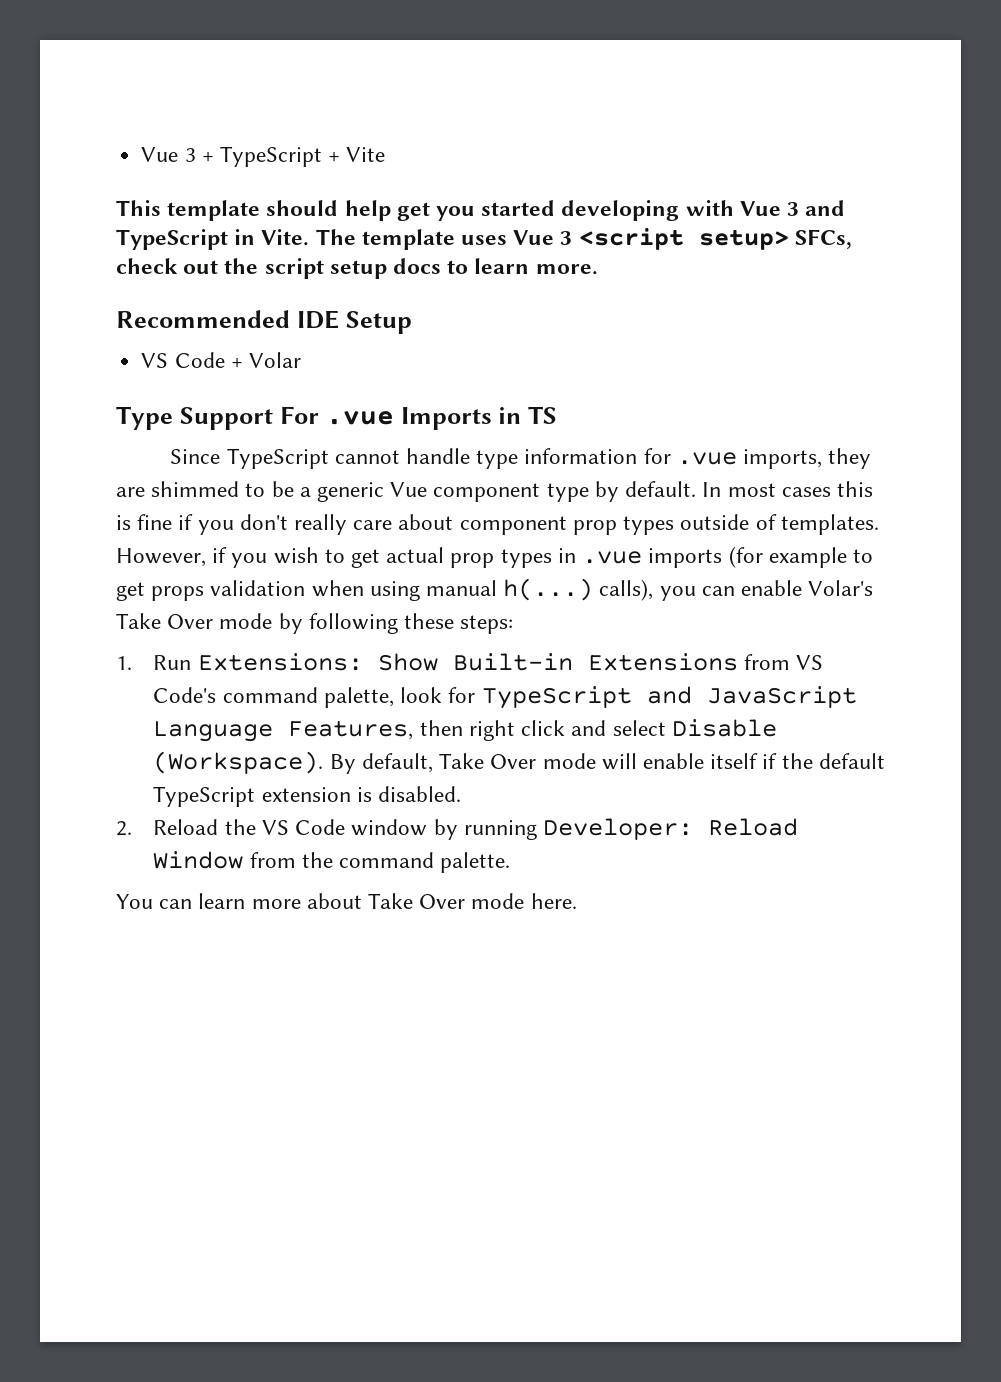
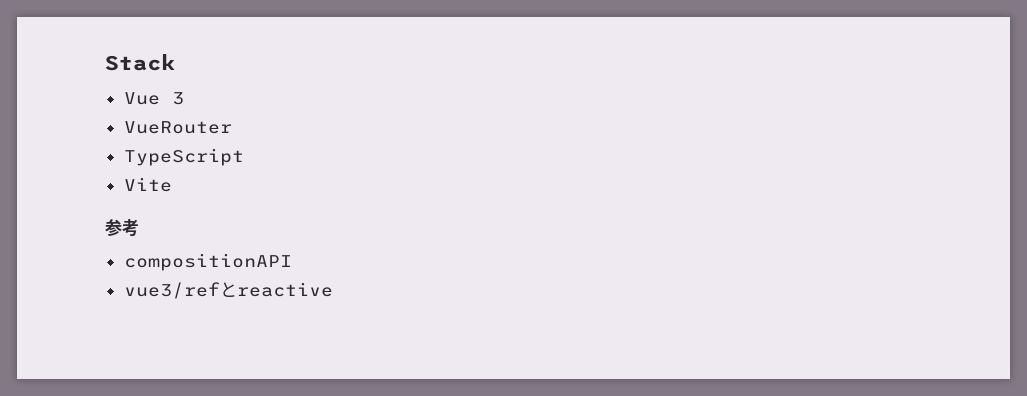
- Vue 3 + TypeScript + Vite
+ Stack
+ Vue 3
+ VueRouter
+ TypeScript
+ Vite
- This template should help get you started developing with Vue 3 and TypeScript in Vite. The template uses Vue 3 <script setup> SFCs, check out the script setup docs to learn more.
- Recommended IDE Setup
- VS Code + Volar
- Type Support For .vue Imports in TS
- Since TypeScript cannot handle type information for .vue imports, they are shimmed to be a generic Vue component type by default. In most cases this is fine if you don't really care about component prop types outside of templates. However, if you wish to get actual prop types in .vue imports (for example to get props validation when using manual h(...) calls), you can enable Volar's Take Over mode by following these steps:
- 1. Run Extensions: Show Built-in Extensions from VS Code's command palette, look for TypeScript and JavaScript Language Features, then right click and select Disable (Workspace). By default, Take Over mode will enable itself if the default TypeScript extension is disabled.
- 2. Reload the VS Code window by running Developer: Reload Window from the command palette.
- You can learn more about Take Over mode here.
+ 参考
+ compositionAPI
+ vue3/refとreactive

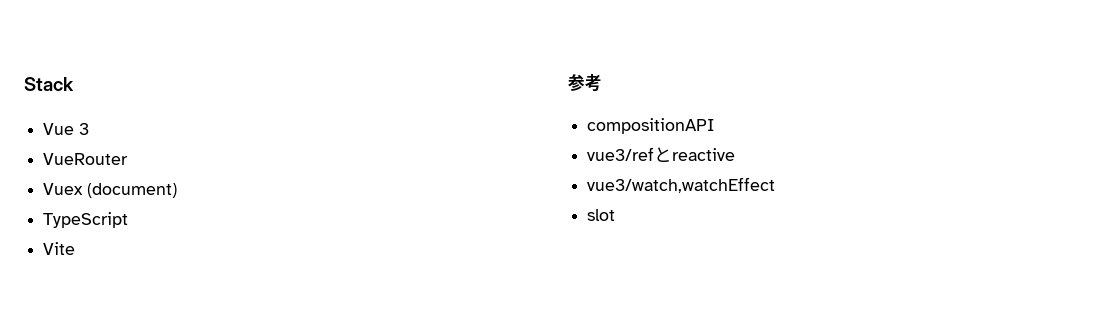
+ Vuex (document)
+ vue3/watch,watchEffect
+ slot

